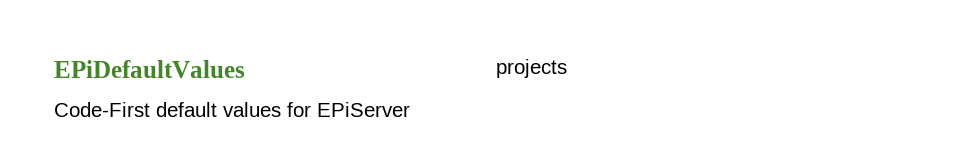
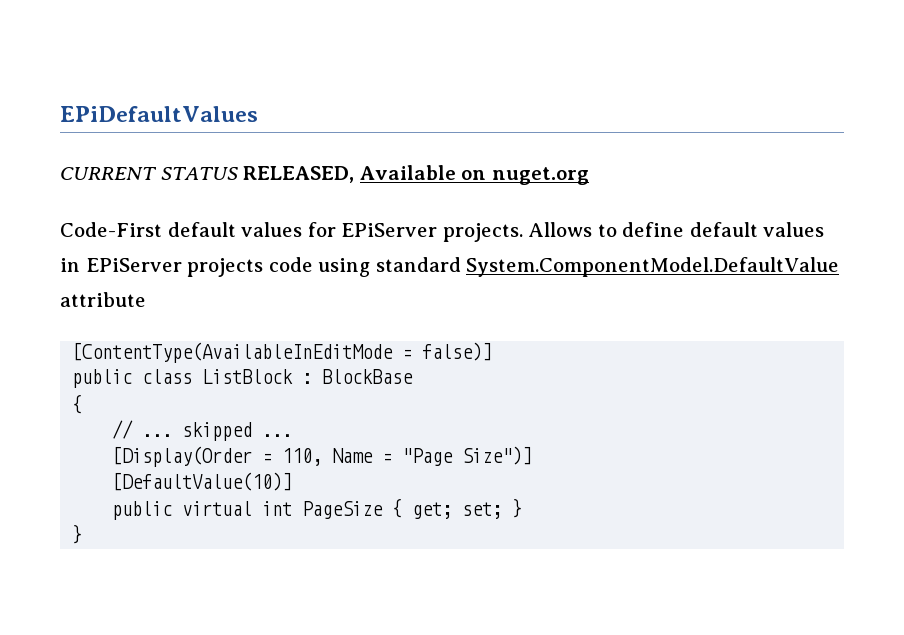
+ CURRENT STATUS RELEASED, Available on nuget.org
- Code-First default values for EPiServer projects
+ Code-First default values for EPiServer projects. Allows to define default values in EPiServer projects code using standard System.ComponentModel.DefaultValue attribute
+ [ContentType(AvailableInEditMode = false)]
+ public class ListBlock : BlockBase
+ {
+ // ... skipped ...
+ [Display(Order = 110, Name = "Page Size")]
+ [DefaultValue(10)]
+ public virtual int PageSize { get; set; }
+ }

